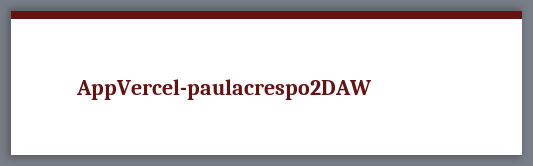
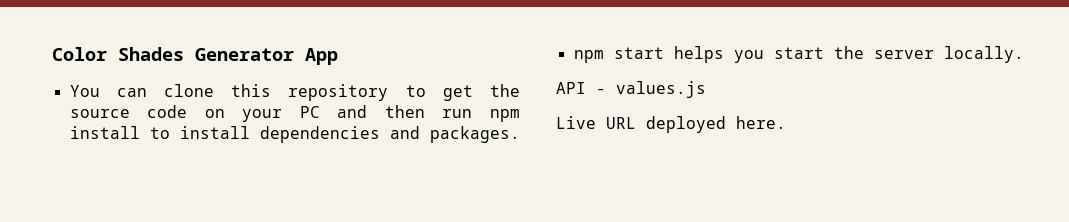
- AppVercel-paulacrespo2DAW
+ Color Shades Generator App
+ You can clone this repository to get the source code on your PC and then run npm install to install dependencies and packages.
+ npm start helps you start the server locally.
+ API - values.js
+ Live URL deployed here.

